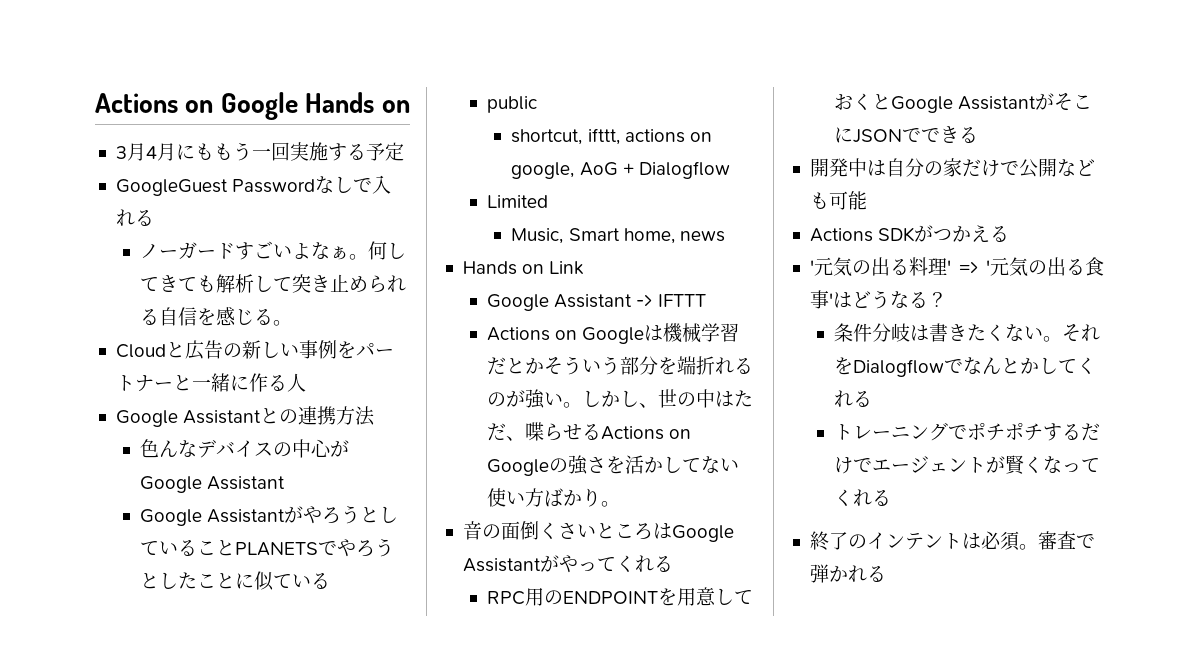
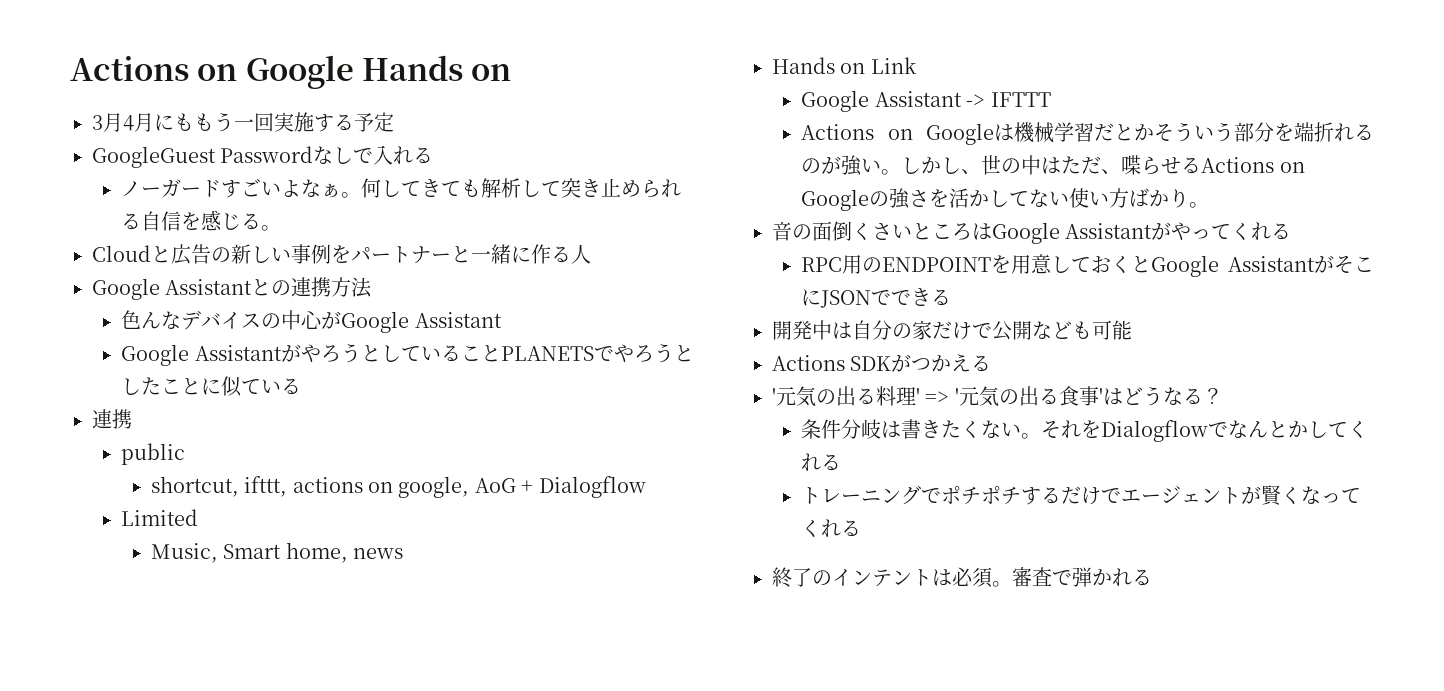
  Google AssistantがやろうとしていることPLANETSでやろうとしたことに似ている
+ 連携

